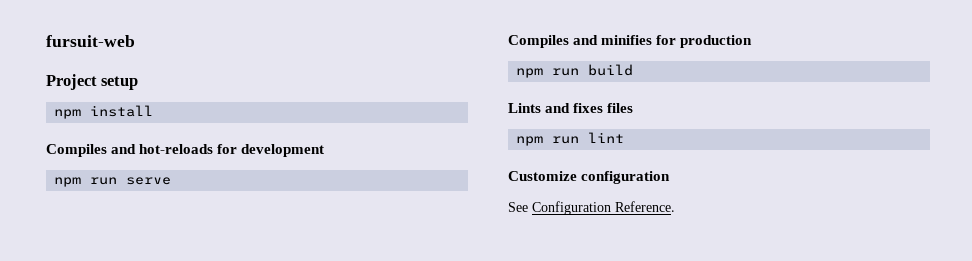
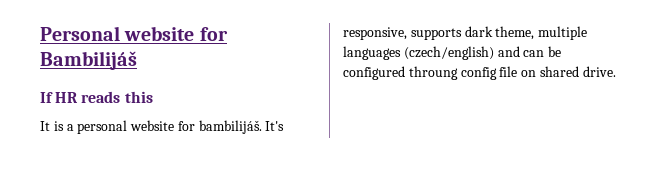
- fursuit-web
- Project setup
- npm install
- Compiles and hot-reloads for development
- npm run serve
- Compiles and minifies for production
- npm run build
- Lints and fixes files
- npm run lint
- Customize configuration
- See Configuration Reference.
+ Personal website for Bambilijáš
+ If HR reads this
+ It is a personal website for bambilijáš. It's responsive, supports dark theme, multiple languages (czech/english) and can be configured throung config file on shared drive.

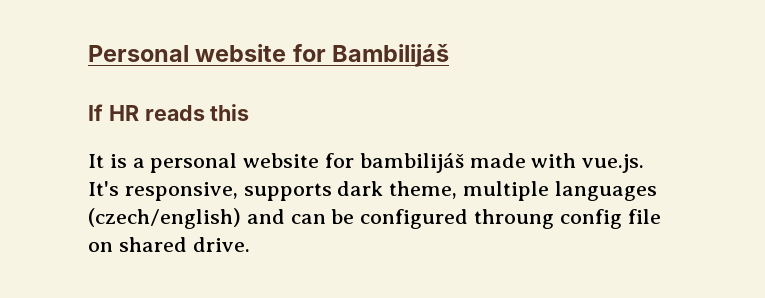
- It is a personal website for bambilijáš. It's responsive, supports dark theme, multiple languages (czech/english) and can be configured throung config file on shared drive.
+ It is a personal website for bambilijáš made with vue.js. It's responsive, supports dark theme, multiple languages (czech/english) and can be configured throung config file on shared drive.

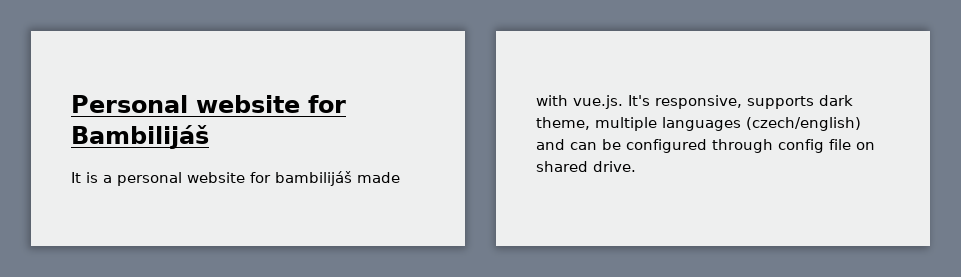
- If HR reads this
- It is a personal website for bambilijáš made with vue.js. It's responsive, supports dark theme, multiple languages (czech/english) and can be configured throung config file on shared drive.
+ It is a personal website for bambilijáš made with vue.js. It's responsive, supports dark theme, multiple languages (czech/english) and can be configured through config file on shared drive.

